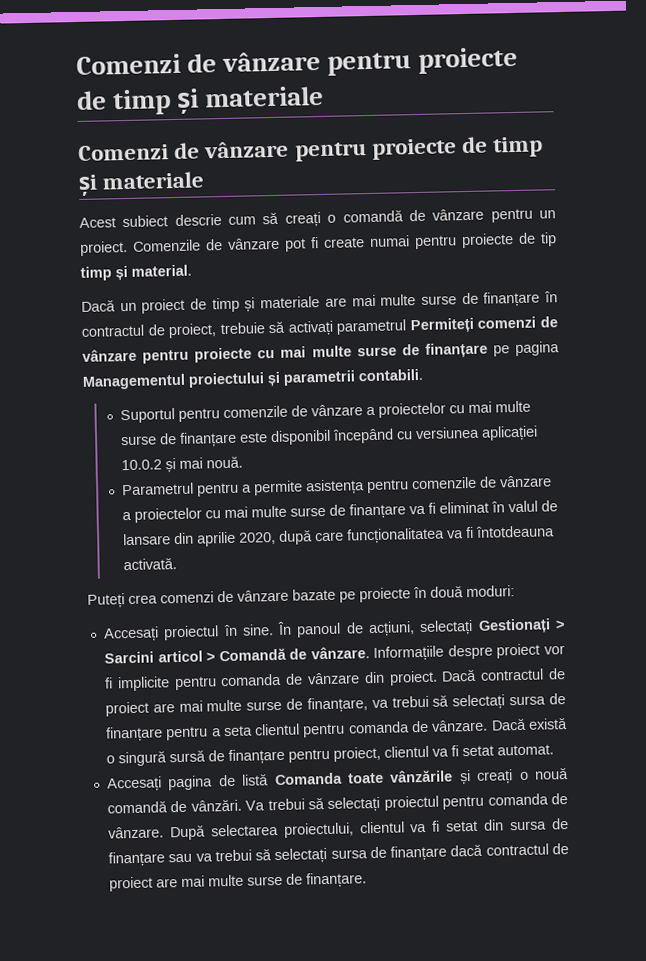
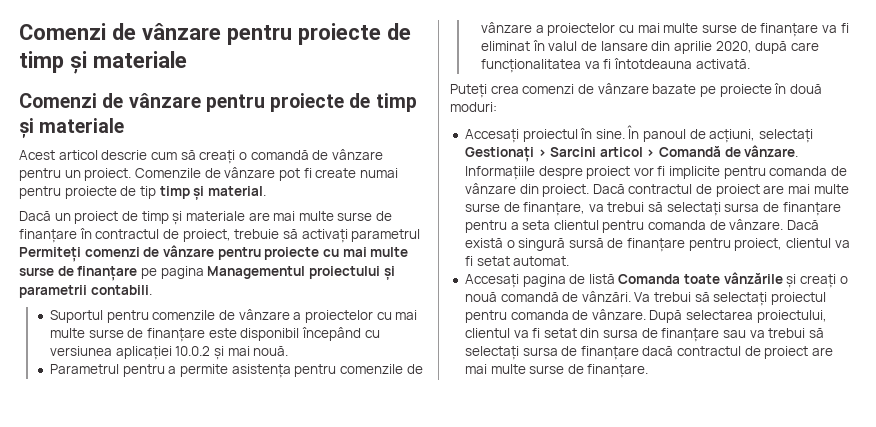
- Acest subiect descrie cum să creați o comandă de vânzare pentru un proiect.
+ Acest articol descrie cum să creați o comandă de vânzare pentru un proiect.

